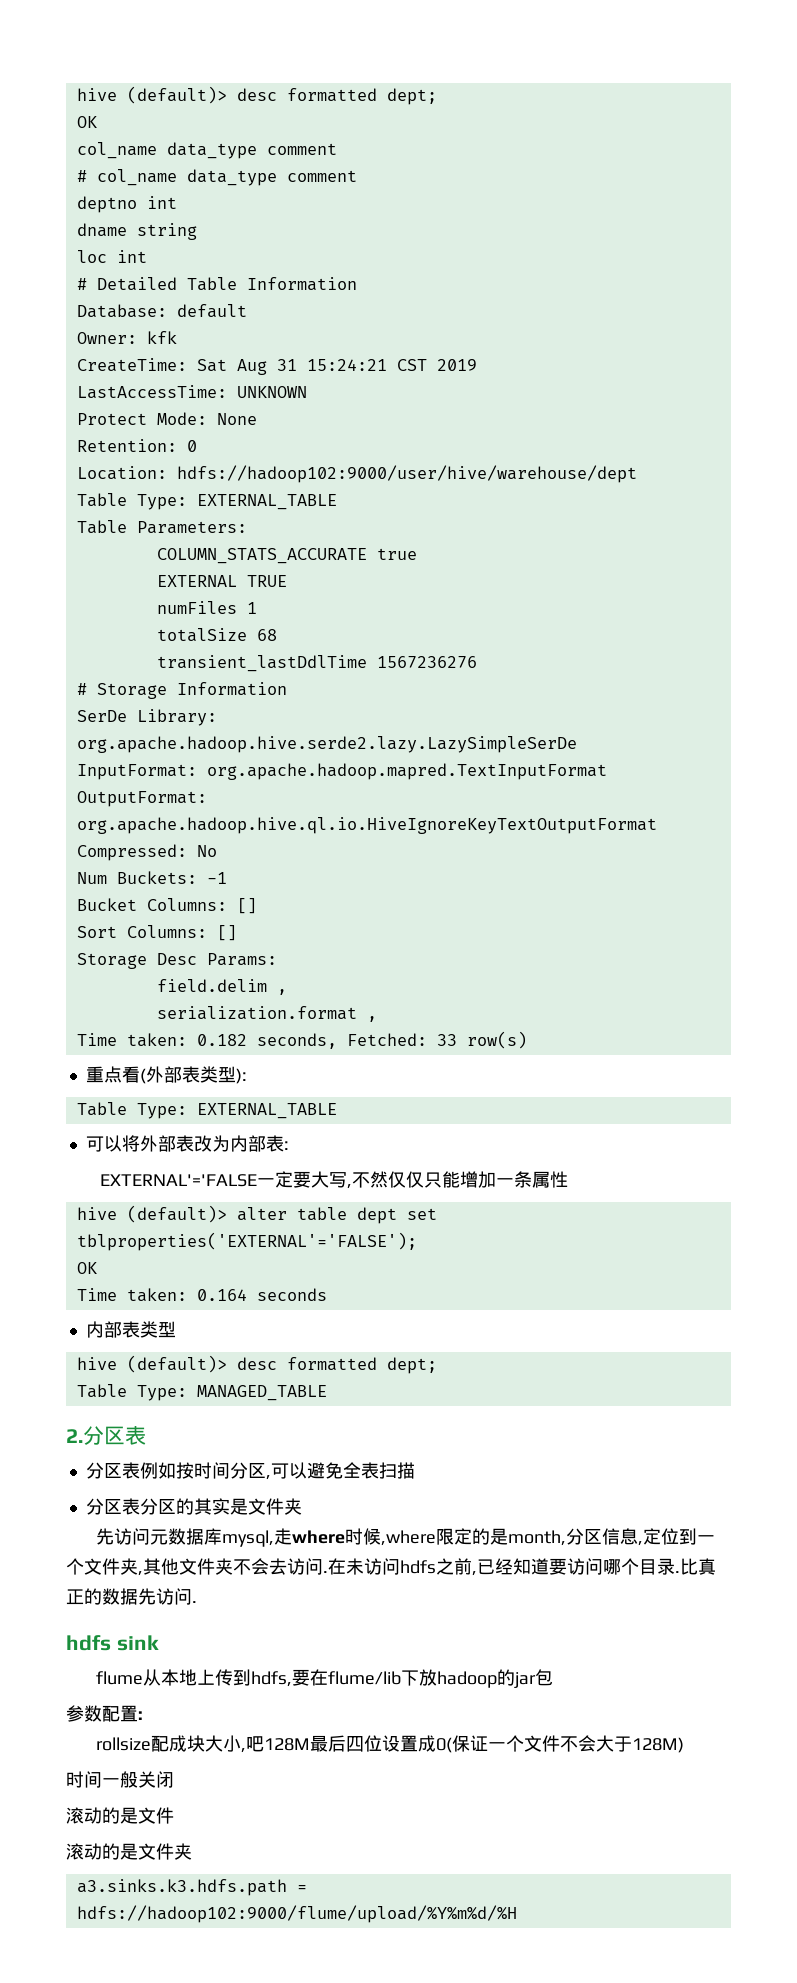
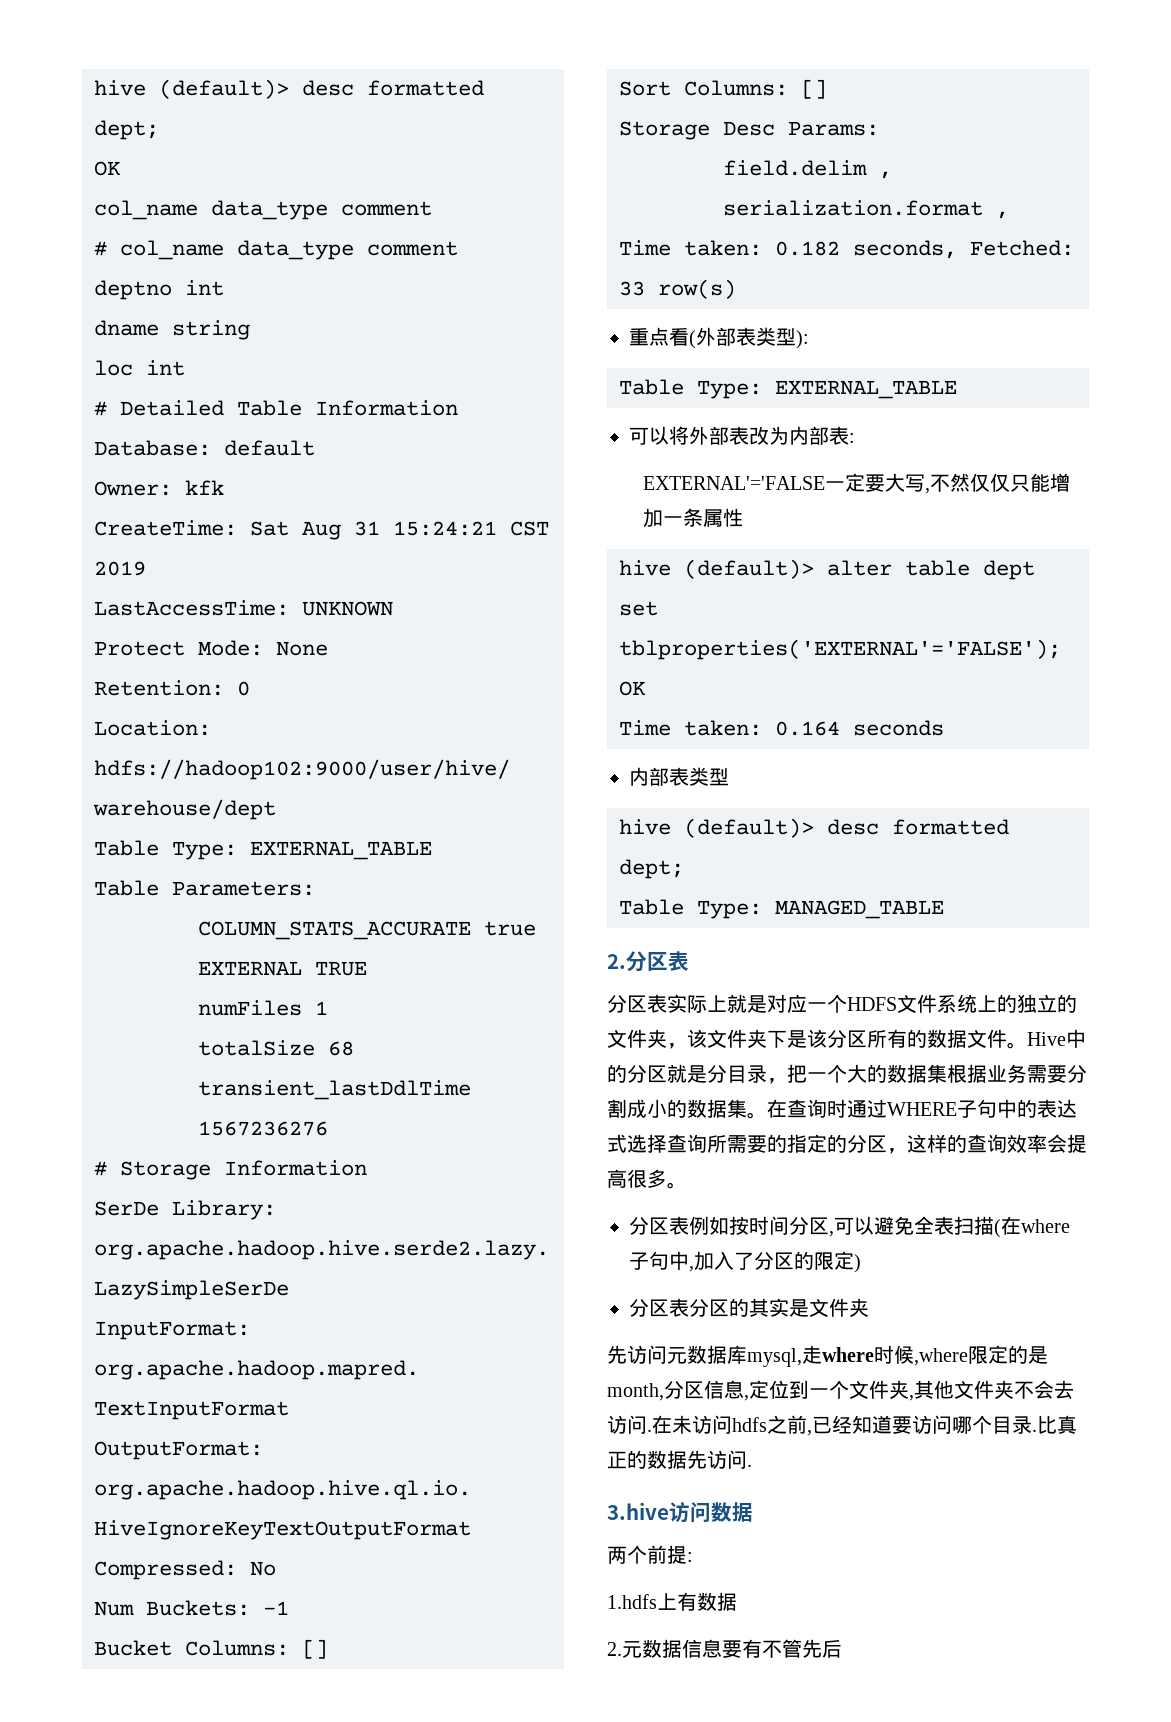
+ 分区表实际上就是对应一个HDFS文件系统上的独立的文件夹，该文件夹下是该分区所有的数据文件。Hive中的分区就是分目录，把一个大的数据集根据业务需要分割成小的数据集。在查询时通过WHERE子句中的表达式选择查询所需要的指定的分区，这样的查询效率会提高很多。
- 分区表例如按时间分区,可以避免全表扫描
+ 分区表例如按时间分区,可以避免全表扫描(在where子句中,加入了分区的限定)
- hdfs sink
- flume从本地上传到hdfs,要在flume/lib下放hadoop的jar包
- 参数配置:
- rollsize配成块大小,吧128M最后四位设置成0(保证一个文件不会大于128M)
- 时间一般关闭
- 滚动的是文件
- 滚动的是文件夹
- a3.sinks.k3.hdfs.path = hdfs://hadoop102:9000/flume/upload/%Y%m%d/%H
+ 3.hive访问数据
+ 两个前提:
+ 1.hdfs上有数据
+ 2.元数据信息要有不管先后

